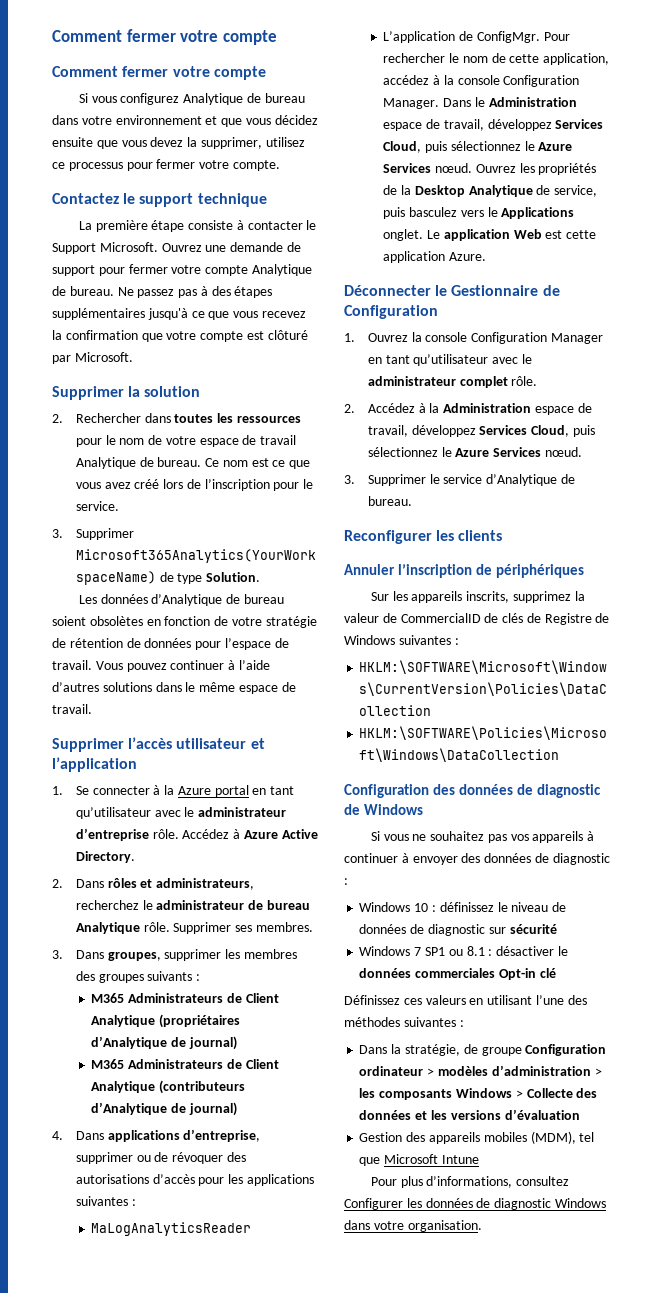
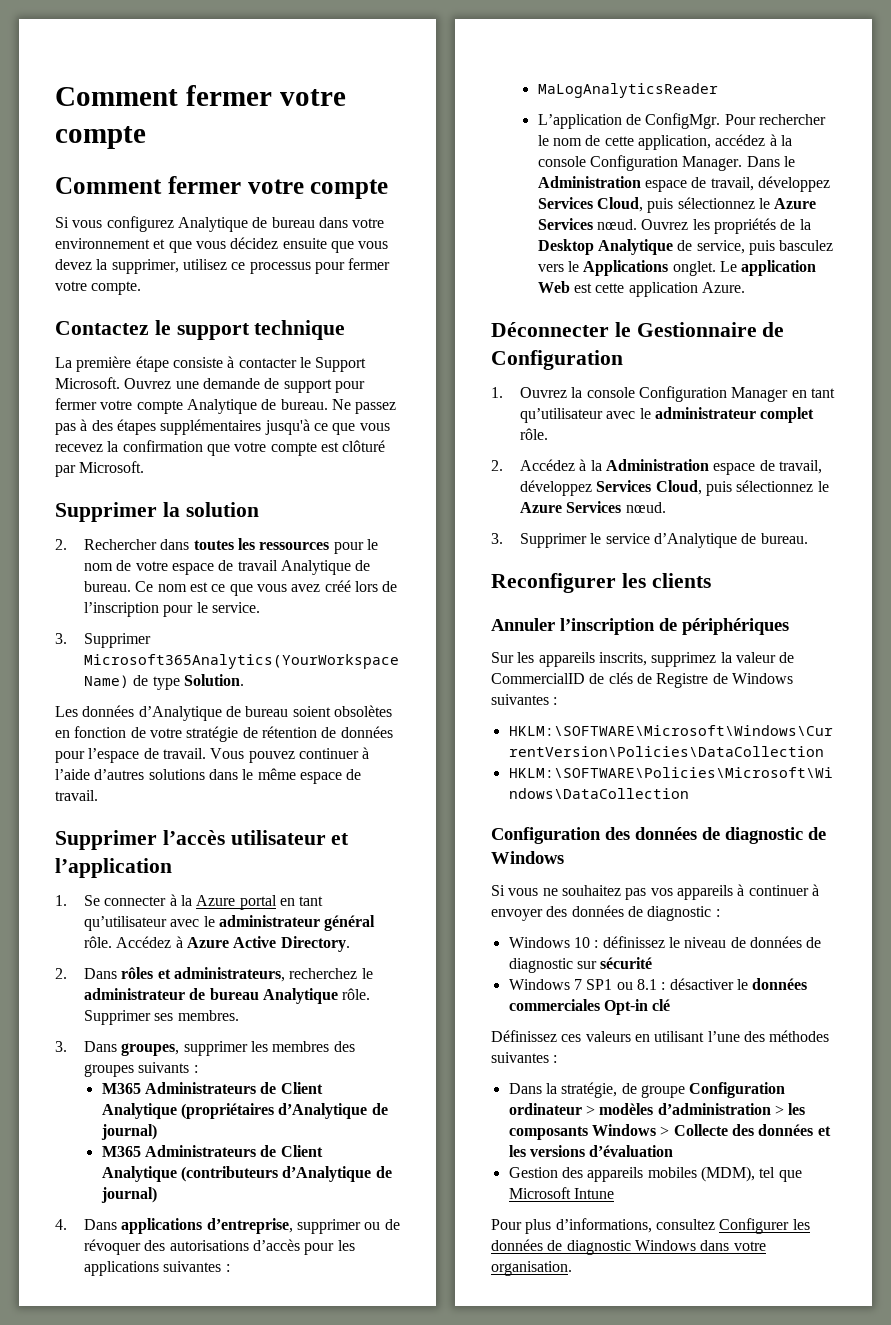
- 1. Se connecter à la Azure portal en tant qu’utilisateur avec le administrateur d’entreprise rôle.
+ 1. Se connecter à la Azure portal en tant qu’utilisateur avec le administrateur général rôle.

